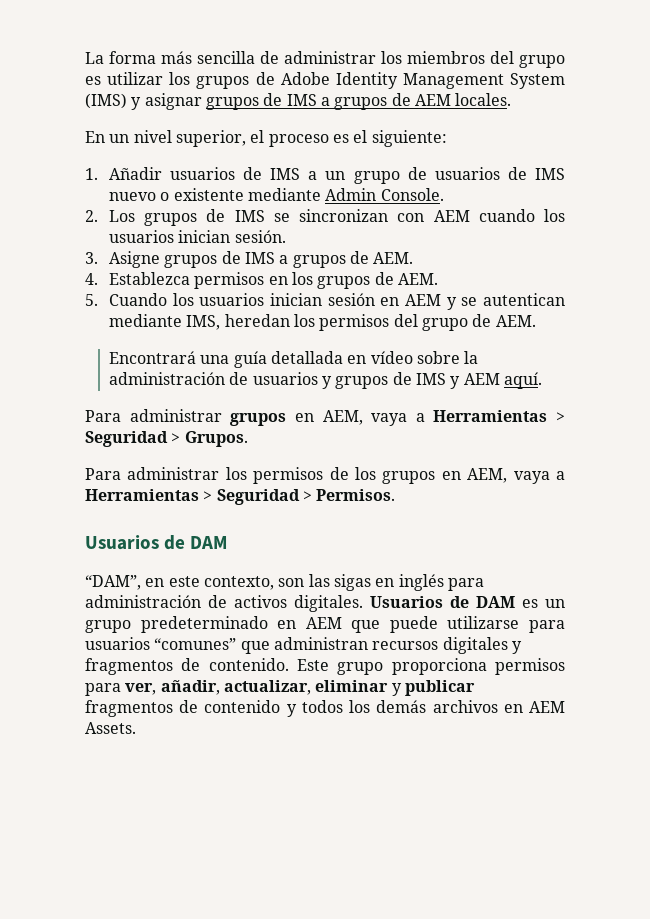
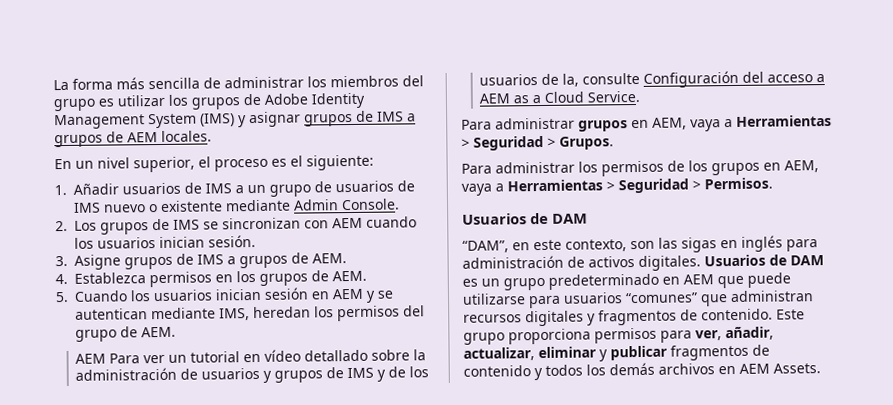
- Encontrará una guía detallada en vídeo sobre la administración de usuarios y grupos de IMS y AEM aquí.
+ AEM Para ver un tutorial en vídeo detallado sobre la administración de usuarios y grupos de IMS y de los usuarios de la, consulte Configuración del acceso a AEM as a Cloud Service.

